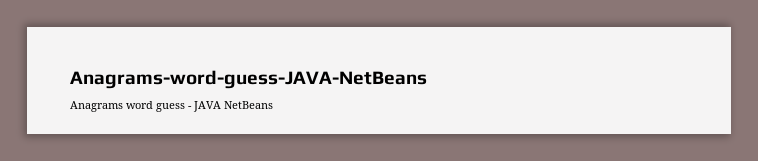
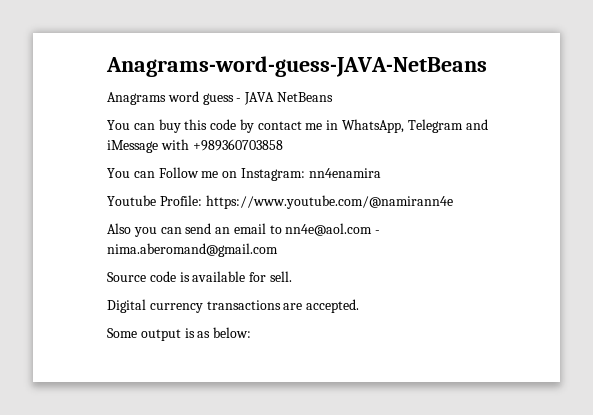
+ You can buy this code by contact me in WhatsApp, Telegram and iMessage with +989360703858
+ You can Follow me on Instagram: nn4enamira
+ Youtube Profile: https://www.youtube.com/@namirann4e
+ Also you can send an email to nn4e@aol.com - nima.aberomand@gmail.com
+ Source code is available for sell.
+ Digital currency transactions are accepted.
+ Some output is as below:

